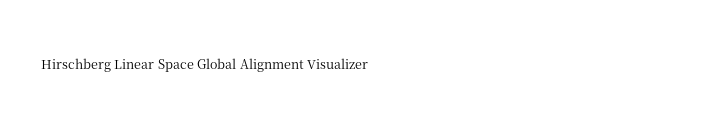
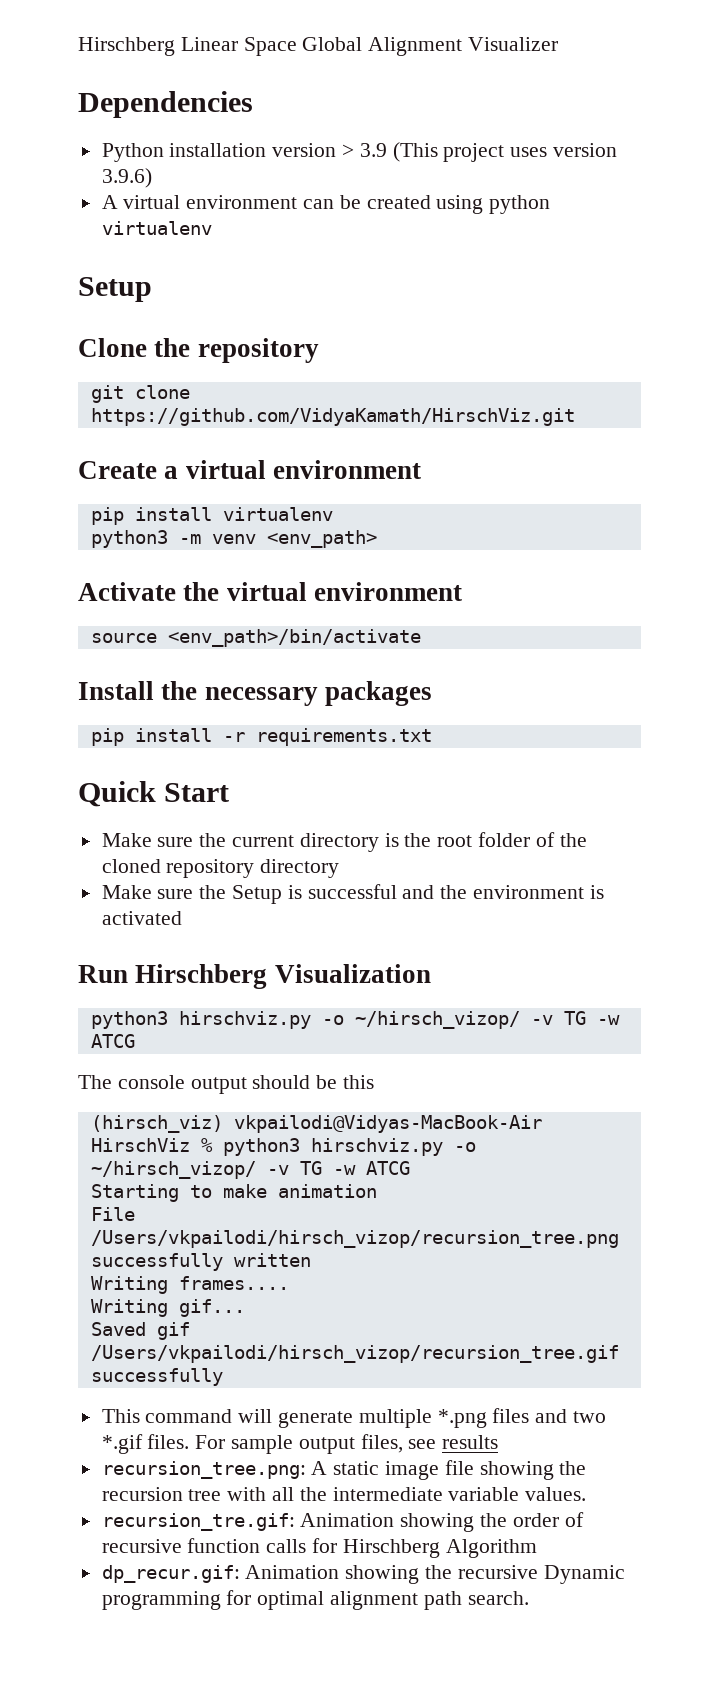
+ Dependencies
+ Python installation version > 3.9 (This project uses version 3.9.6)
+ A virtual environment can be created using python virtualenv
+ Setup
+ Clone the repository
+ git clone https://github.com/VidyaKamath/HirschViz.git
+ Create a virtual environment
+ pip install virtualenv
+ python3 -m venv <env_path>
+ Activate the virtual environment
+ source <env_path>/bin/activate
+ Install the necessary packages
+ pip install -r requirements.txt
+ Quick Start
+ Make sure the current directory is the root folder of the cloned repository directory
+ Make sure the Setup is successful and the environment is activated
+ Run Hirschberg Visualization
+ python3 hirschviz.py -o ~/hirsch_vizop/ -v TG -w ATCG
+ The console output should be this
+ (hirsch_viz) vkpailodi@Vidyas-MacBook-Air HirschViz % python3 hirschviz.py -o ~/hirsch_vizop/ -v TG -w ATCG
+ Starting to make animation
+ File /Users/vkpailodi/hirsch_vizop/recursion_tree.png successfully written
+ Writing frames....
+ Writing gif...
+ Saved gif /Users/vkpailodi/hirsch_vizop/recursion_tree.gif successfully
+ This command will generate multiple *.png files and two *.gif files. For sample output files, see results
+ recursion_tree.png: A static image file showing the recursion tree with all the intermediate variable values.
+ recursion_tre.gif: Animation showing the order of recursive function calls for Hirschberg Algorithm
+ dp_recur.gif: Animation showing the recursive Dynamic programming for optimal alignment path search.

